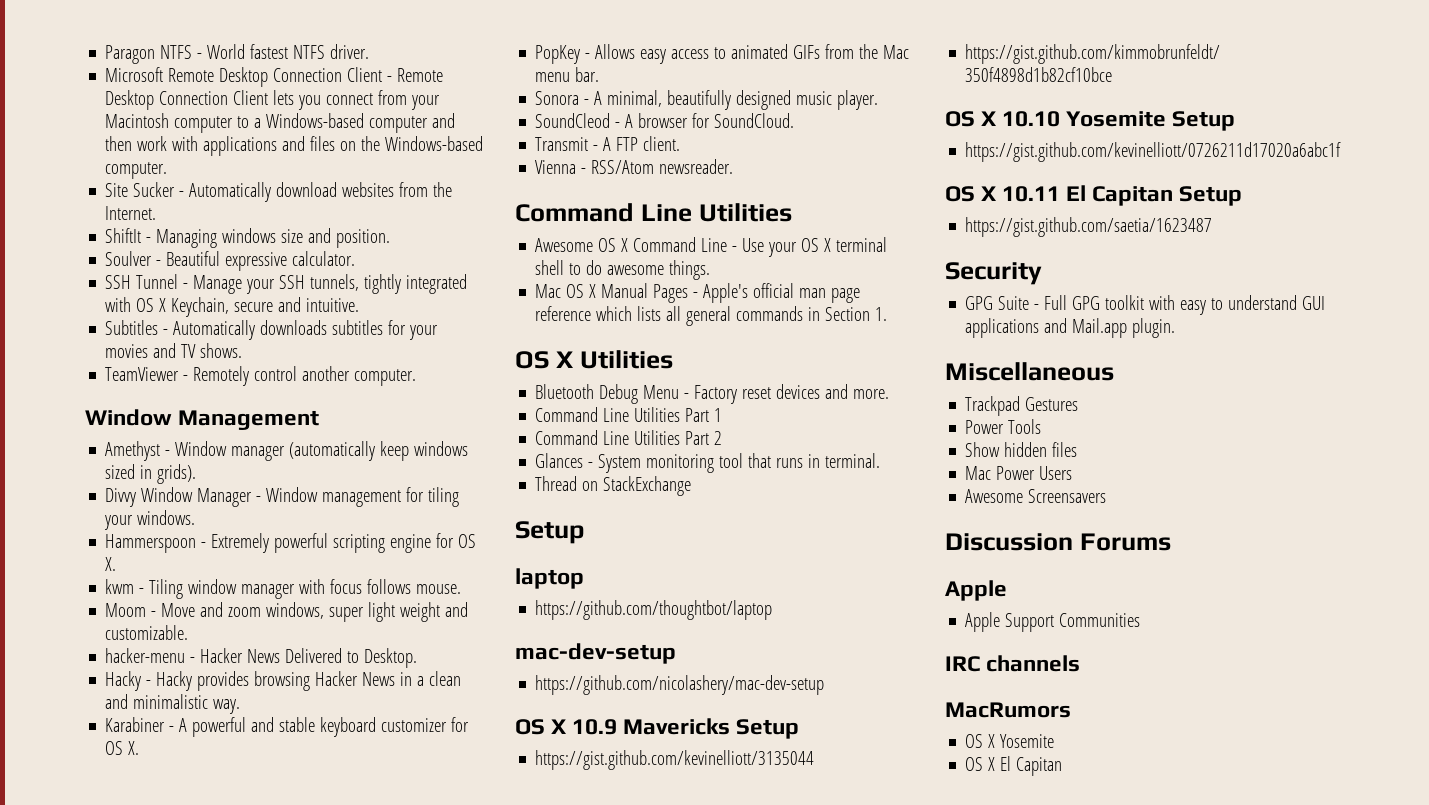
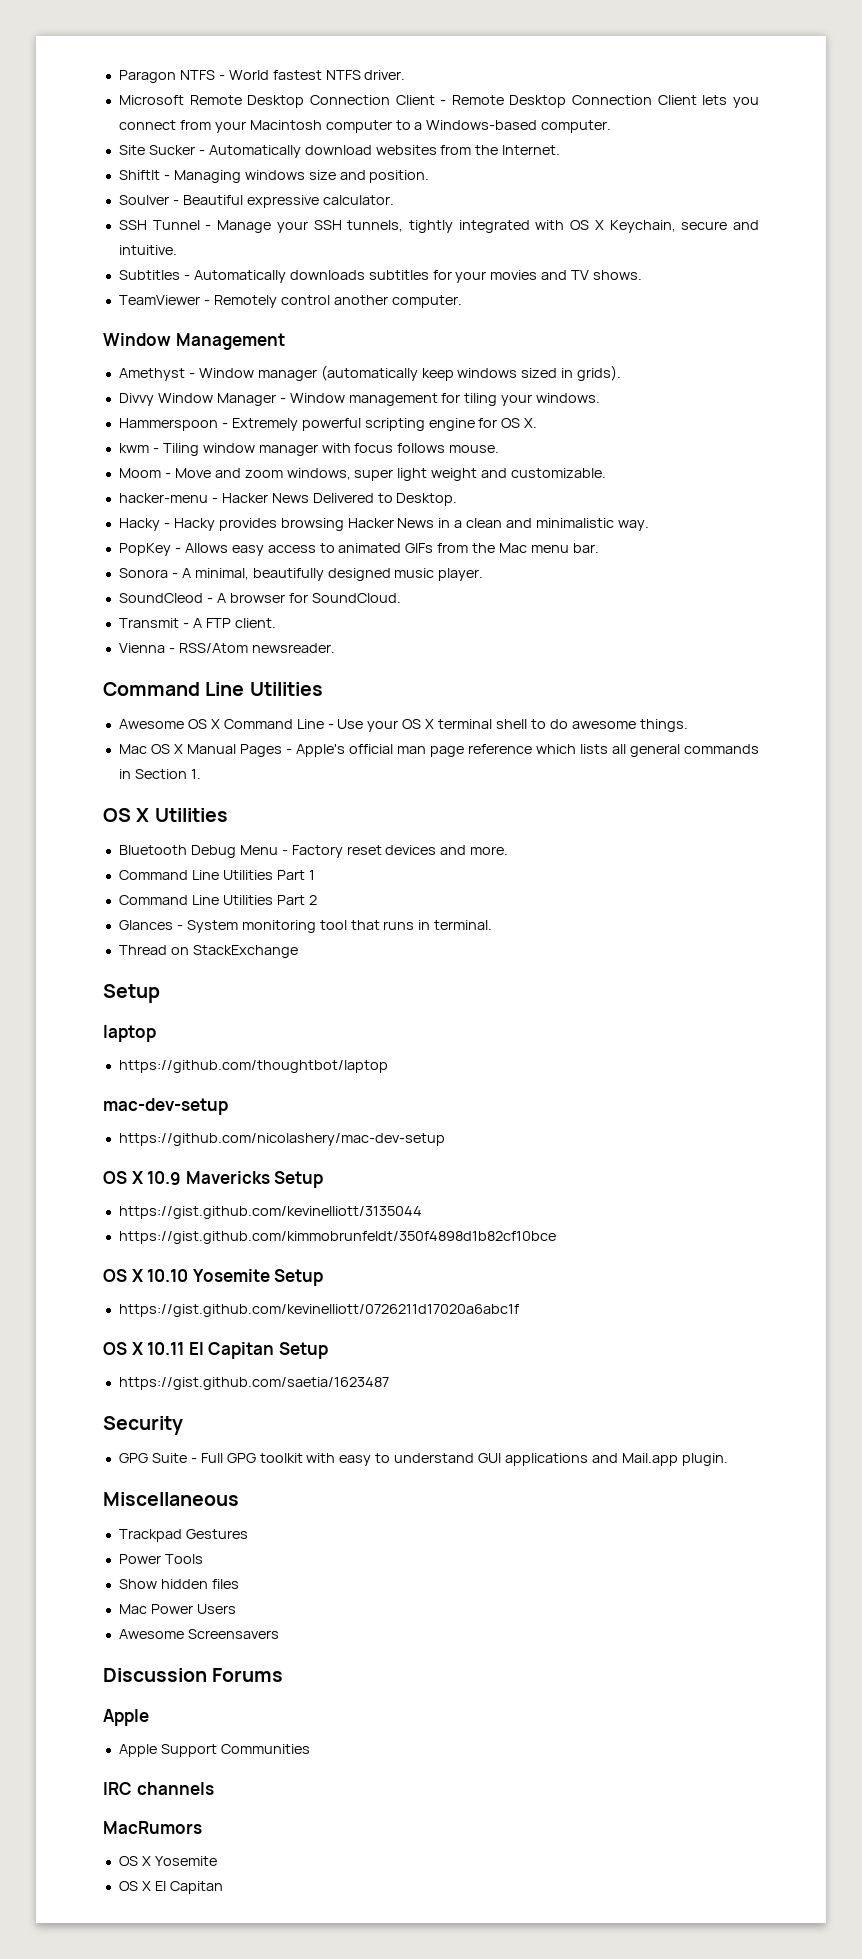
- Microsoft Remote Desktop Connection Client - Remote Desktop Connection Client lets you connect from your Macintosh computer to a Windows-based computer and then work with applications and files on the Windows-based computer.
+ Microsoft Remote Desktop Connection Client - Remote Desktop Connection Client lets you connect from your Macintosh computer to a Windows-based computer.
- Karabiner - A powerful and stable keyboard customizer for OS X.

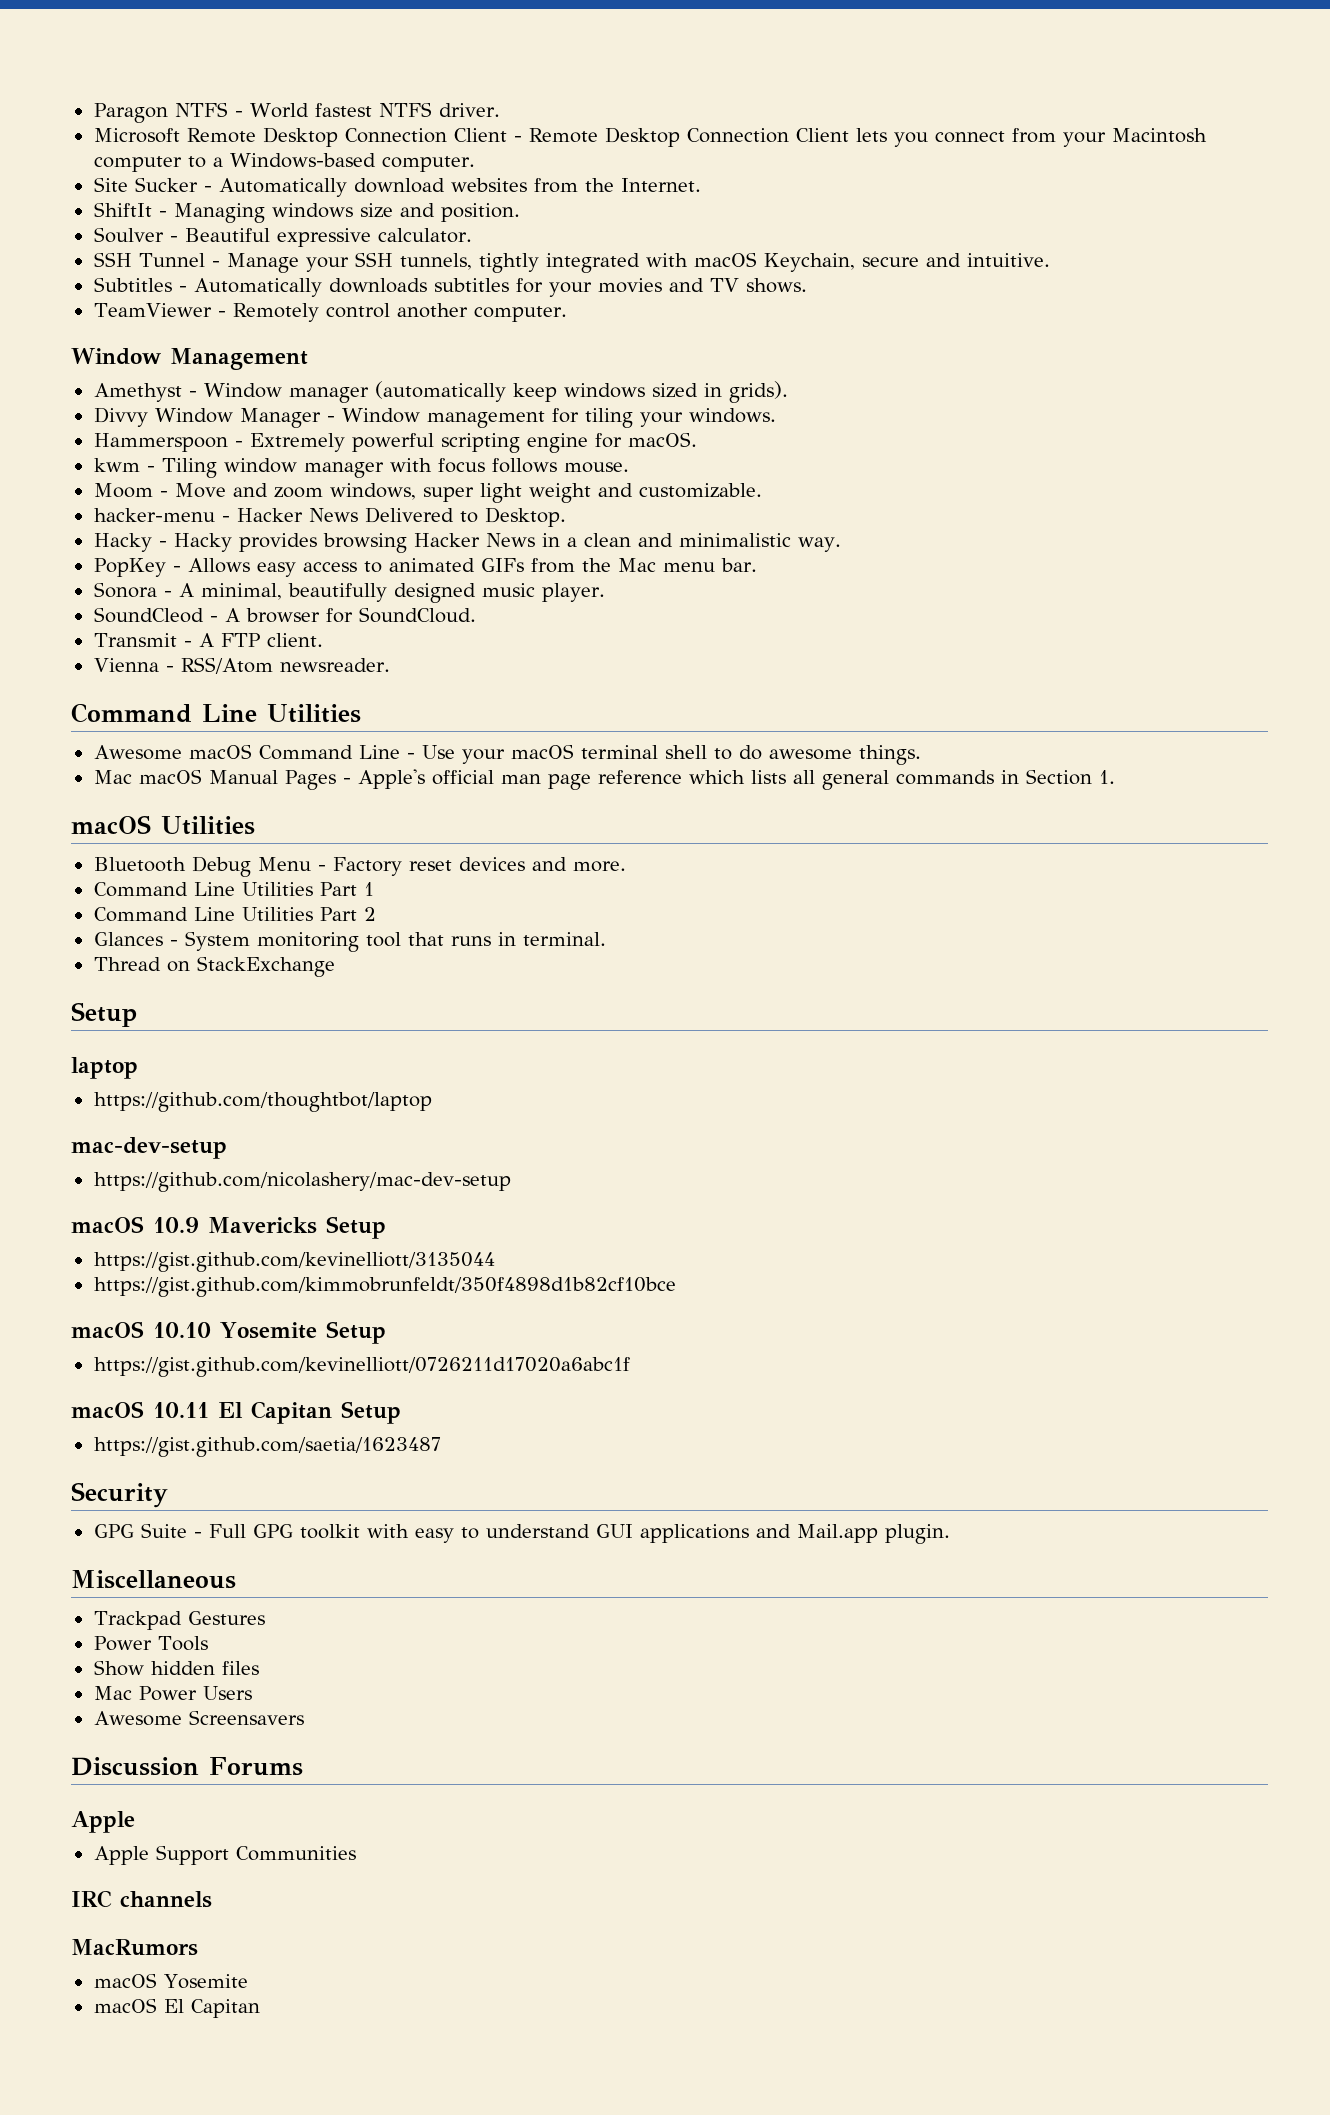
- SSH Tunnel - Manage your SSH tunnels, tightly integrated with OS X Keychain, secure and intuitive.
+ SSH Tunnel - Manage your SSH tunnels, tightly integrated with macOS Keychain, secure and intuitive.
- Hammerspoon - Extremely powerful scripting engine for OS X.
+ Hammerspoon - Extremely powerful scripting engine for macOS.
- Awesome OS X Command Line - Use your OS X terminal shell to do awesome things.
+ Awesome macOS Command Line - Use your macOS terminal shell to do awesome things.
- Mac OS X Manual Pages - Apple's official man page reference which lists all general commands in Section 1.
+ Mac macOS Manual Pages - Apple's official man page reference which lists all general commands in Section 1.
- OS X Utilities
+ macOS Utilities
- OS X 10.9 Mavericks Setup
+ macOS 10.9 Mavericks Setup
- OS X 10.10 Yosemite Setup
+ macOS 10.10 Yosemite Setup
- OS X 10.11 El Capitan Setup
+ macOS 10.11 El Capitan Setup
- OS X Yosemite
+ macOS Yosemite
- OS X El Capitan
+ macOS El Capitan

